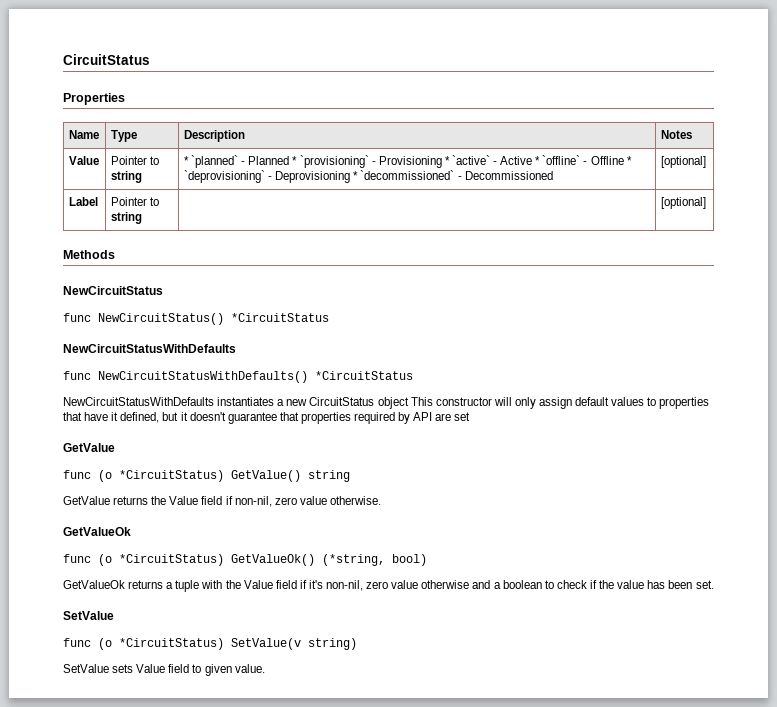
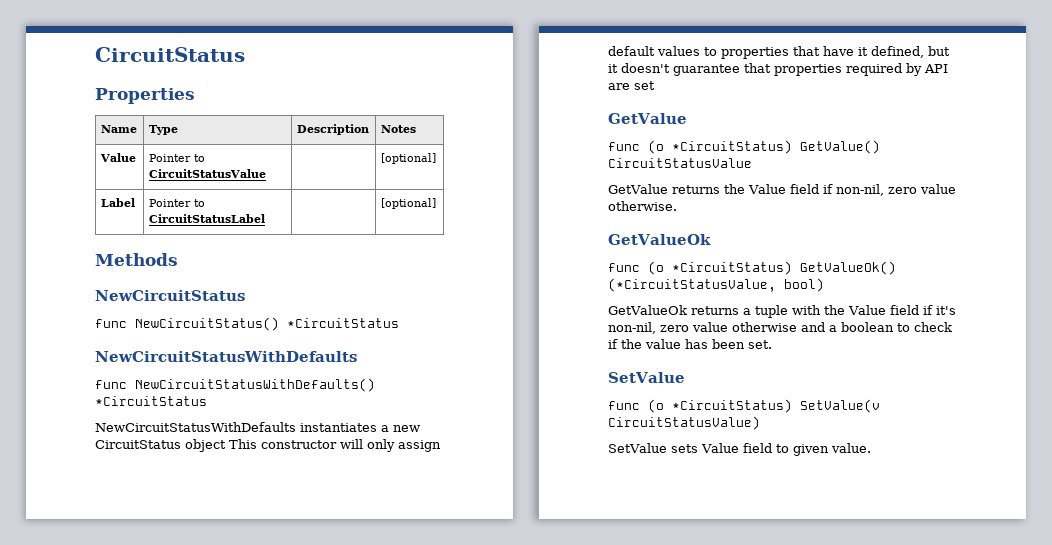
- Value | Pointer to string | * `planned` - Planned * `provisioning` - Provisioning * `active` - Active * `offline` - Offline * `deprovisioning` - Deprovisioning * `decommissioned` - Decommissioned | [optional]
+ Value | Pointer to CircuitStatusValue | | [optional]
- Label | Pointer to string | | [optional]
+ Label | Pointer to CircuitStatusLabel | | [optional]
- func (o *CircuitStatus) GetValue() string
+ func (o *CircuitStatus) GetValue() CircuitStatusValue
- func (o *CircuitStatus) GetValueOk() (*string, bool)
+ func (o *CircuitStatus) GetValueOk() (*CircuitStatusValue, bool)
- func (o *CircuitStatus) SetValue(v string)
+ func (o *CircuitStatus) SetValue(v CircuitStatusValue)

